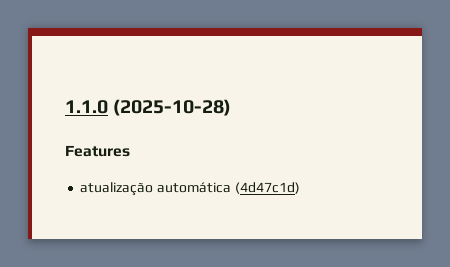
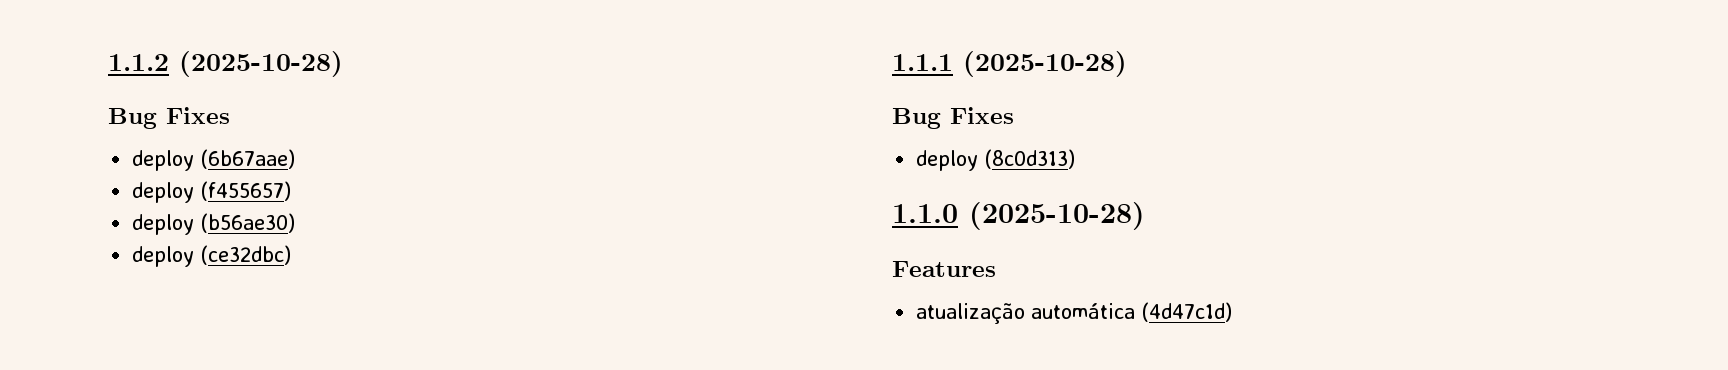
+ 1.1.2 (2025-10-28)
+ Bug Fixes
+ deploy (6b67aae)
+ deploy (f455657)
+ deploy (b56ae30)
+ deploy (ce32dbc)
+ 1.1.1 (2025-10-28)
+ Bug Fixes
+ deploy (8c0d313)

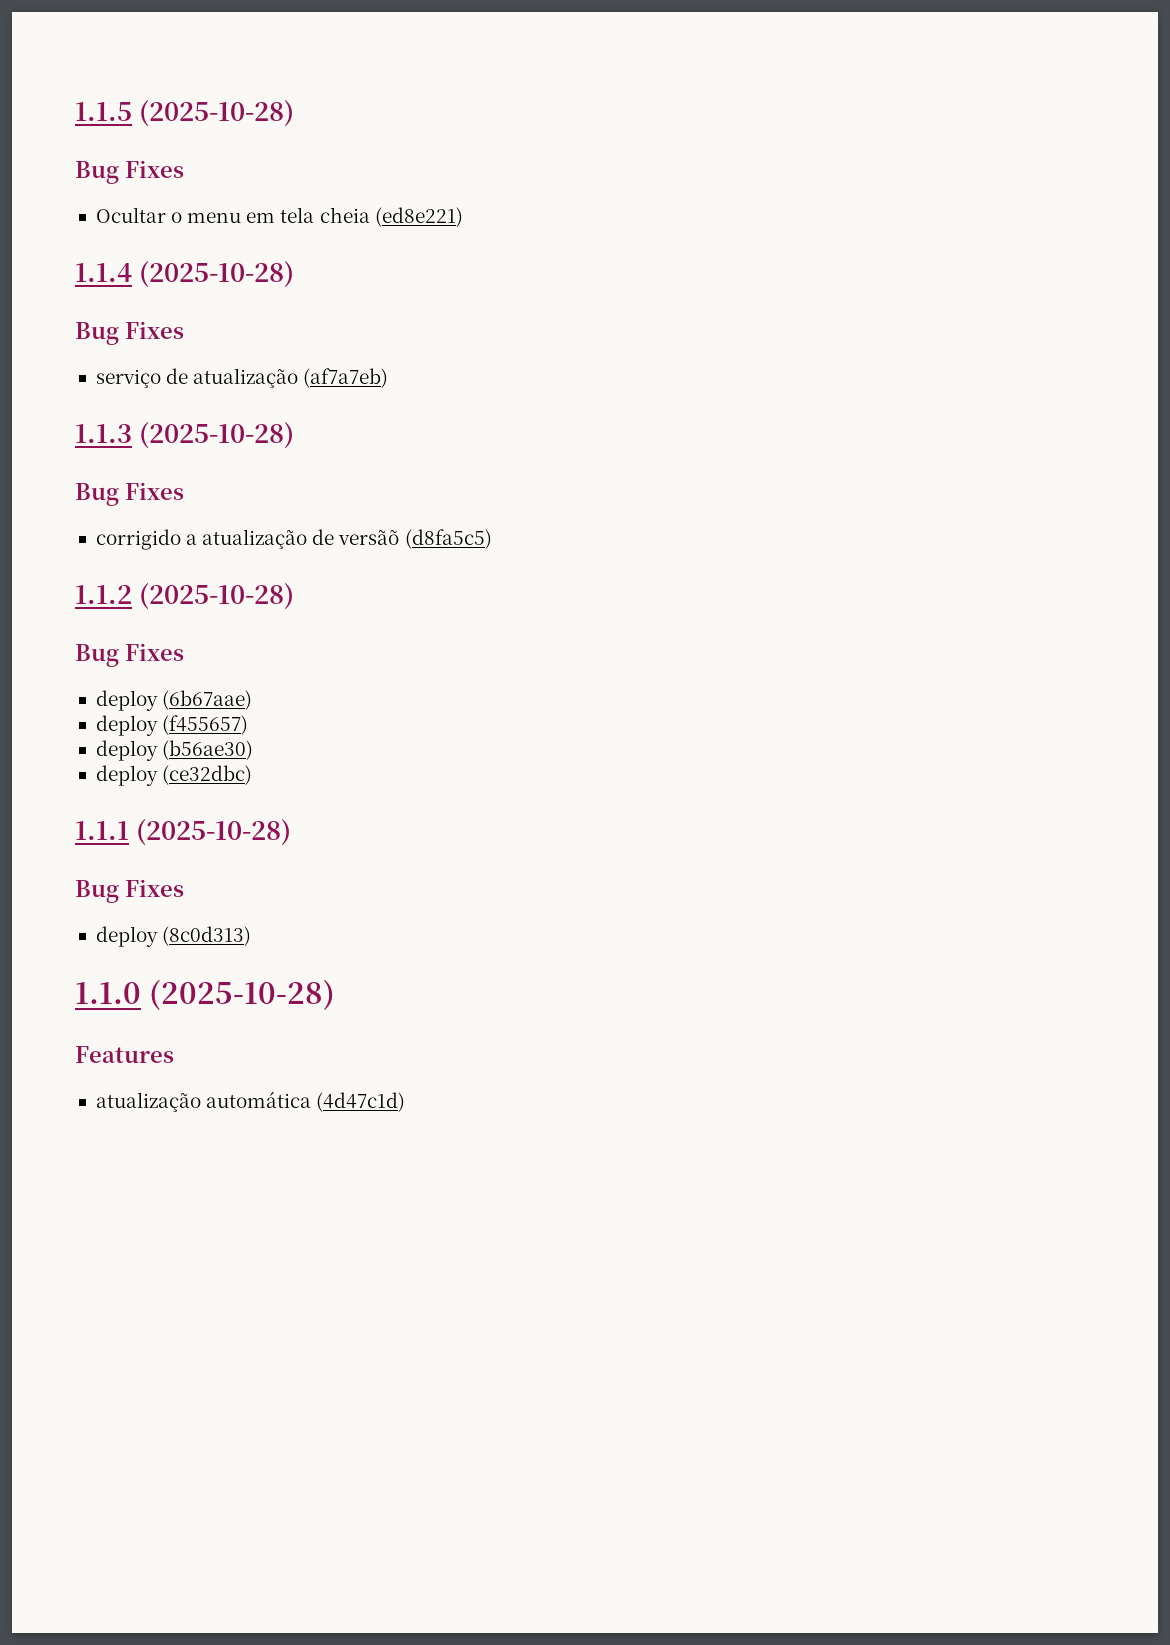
+ 1.1.5 (2025-10-28)
+ Bug Fixes
+ Ocultar o menu em tela cheia (ed8e221)
+ 1.1.4 (2025-10-28)
+ Bug Fixes
+ serviço de atualização (af7a7eb)
+ 1.1.3 (2025-10-28)
+ Bug Fixes
+ corrigido a atualização de versãõ (d8fa5c5)

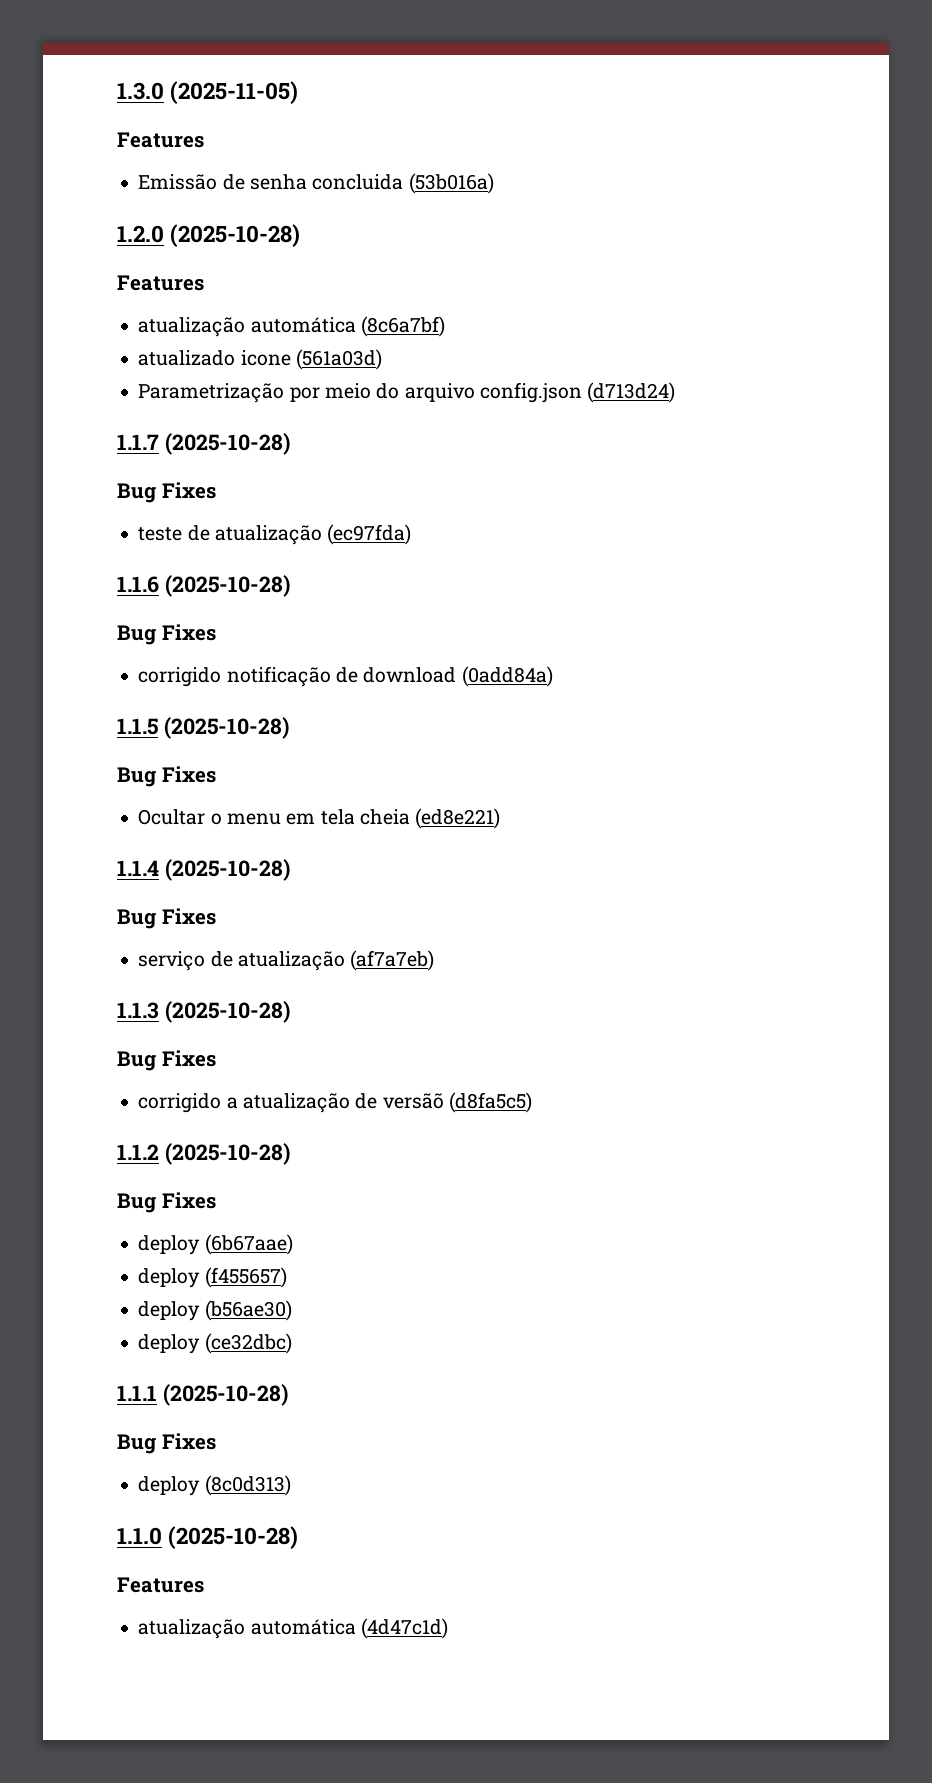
+ 1.3.0 (2025-11-05)
+ Features
+ Emissão de senha concluida (53b016a)
+ 1.2.0 (2025-10-28)
+ Features
+ atualização automática (8c6a7bf)
+ atualizado icone (561a03d)
+ Parametrização por meio do arquivo config.json (d713d24)
+ 1.1.7 (2025-10-28)
+ Bug Fixes
+ teste de atualização (ec97fda)
+ 1.1.6 (2025-10-28)
+ Bug Fixes
+ corrigido notificação de download (0add84a)

